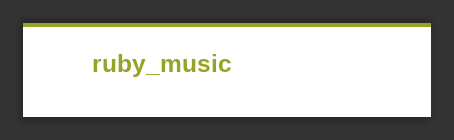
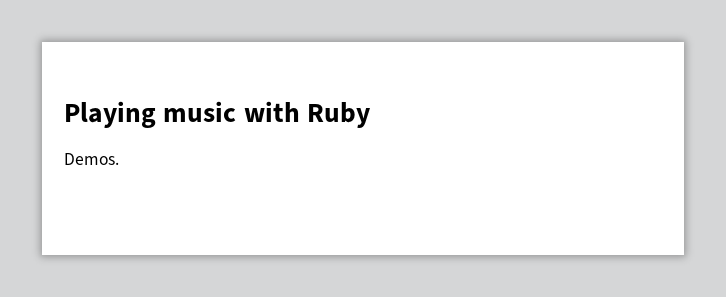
- ruby_music
+ Playing music with Ruby
+ Demos.

